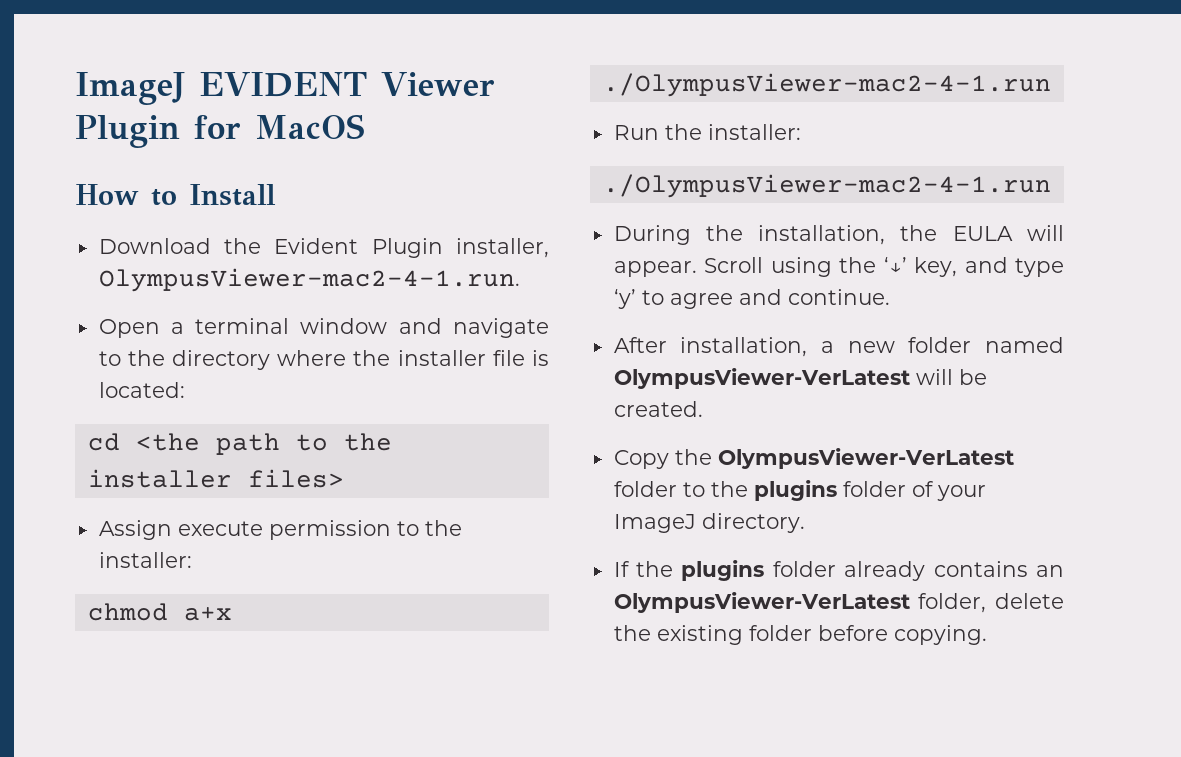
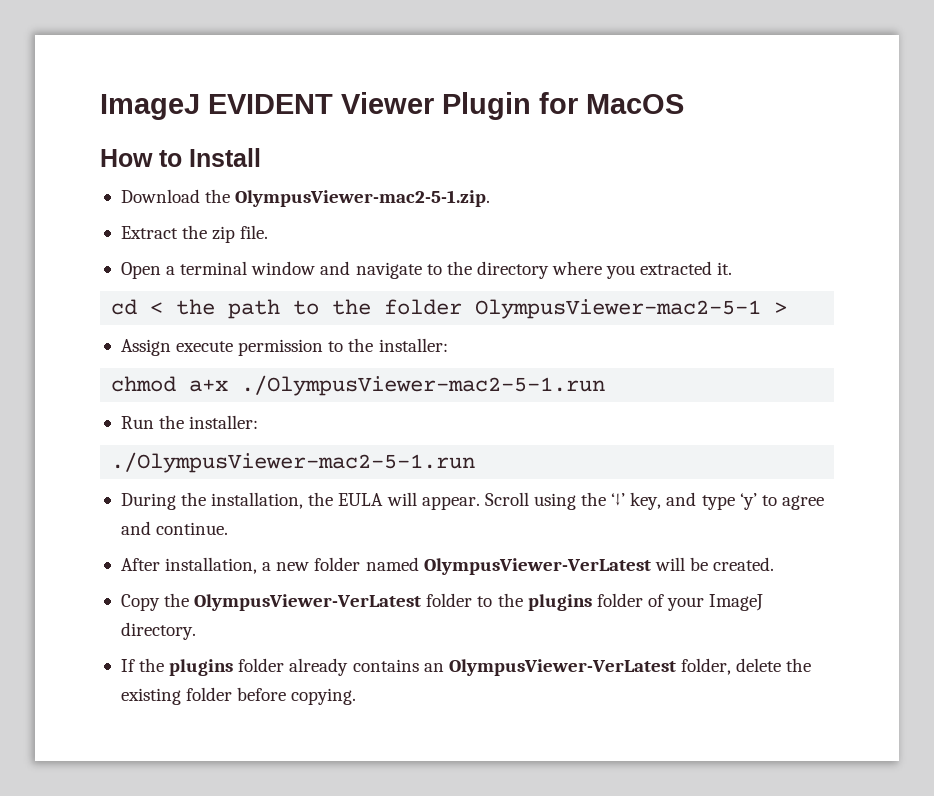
- Download the Evident Plugin installer, OlympusViewer-mac2-4-1.run.
+ Download the OlympusViewer-mac2-5-1.zip.
+ Extract the zip file.
- Open a terminal window and navigate to the directory where the installer file is located:
+ Open a terminal window and navigate to the directory where you extracted it.
- cd <the path to the installer files>
+ cd < the path to the folder OlympusViewer-mac2-5-1 >
- chmod a+x ./OlympusViewer-mac2-4-1.run
+ chmod a+x ./OlympusViewer-mac2-5-1.run
  Run the installer:
- ./OlympusViewer-mac2-4-1.run
+ ./OlympusViewer-mac2-5-1.run

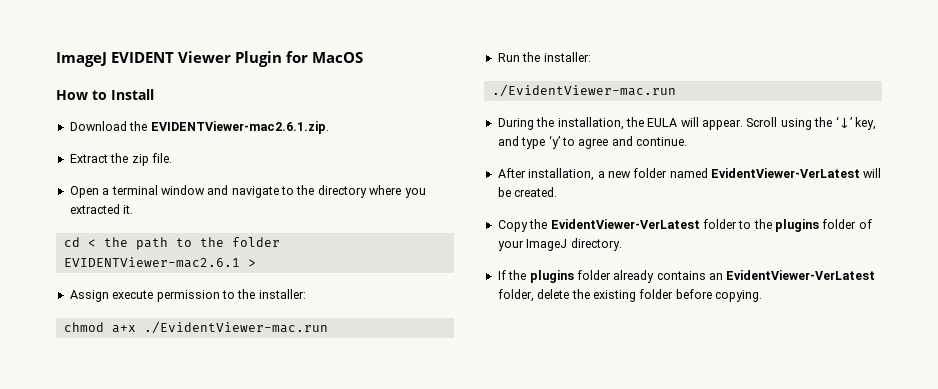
- Download the OlympusViewer-mac2-5-1.zip.
+ Download the EVIDENTViewer-mac2.6.1.zip.
- cd < the path to the folder OlympusViewer-mac2-5-1 >
+ cd < the path to the folder EVIDENTViewer-mac2.6.1 >
- chmod a+x ./OlympusViewer-mac2-5-1.run
+ chmod a+x ./EvidentViewer-mac.run
  Run the installer:
- ./OlympusViewer-mac2-5-1.run
+ ./EvidentViewer-mac.run
- After installation, a new folder named OlympusViewer-VerLatest will be created.
+ After installation, a new folder named EvidentViewer-VerLatest will be created.
- Copy the OlympusViewer-VerLatest folder to the plugins folder of your ImageJ directory.
+ Copy the EvidentViewer-VerLatest folder to the plugins folder of your ImageJ directory.
- If the plugins folder already contains an OlympusViewer-VerLatest folder, delete the existing folder before copying.
+ If the plugins folder already contains an EvidentViewer-VerLatest folder, delete the existing folder before copying.

